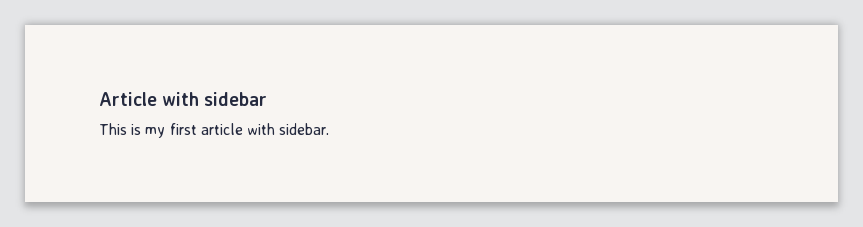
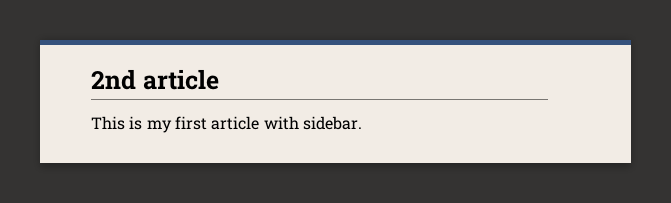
- Article with sidebar
+ 2nd article

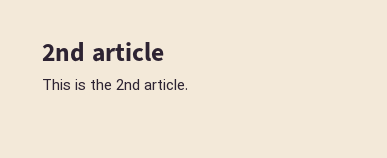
- This is my first article with sidebar.
+ This is the 2nd article.

